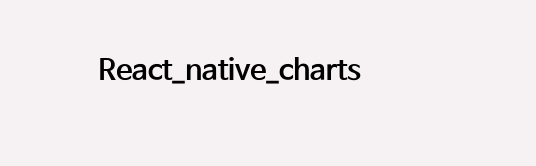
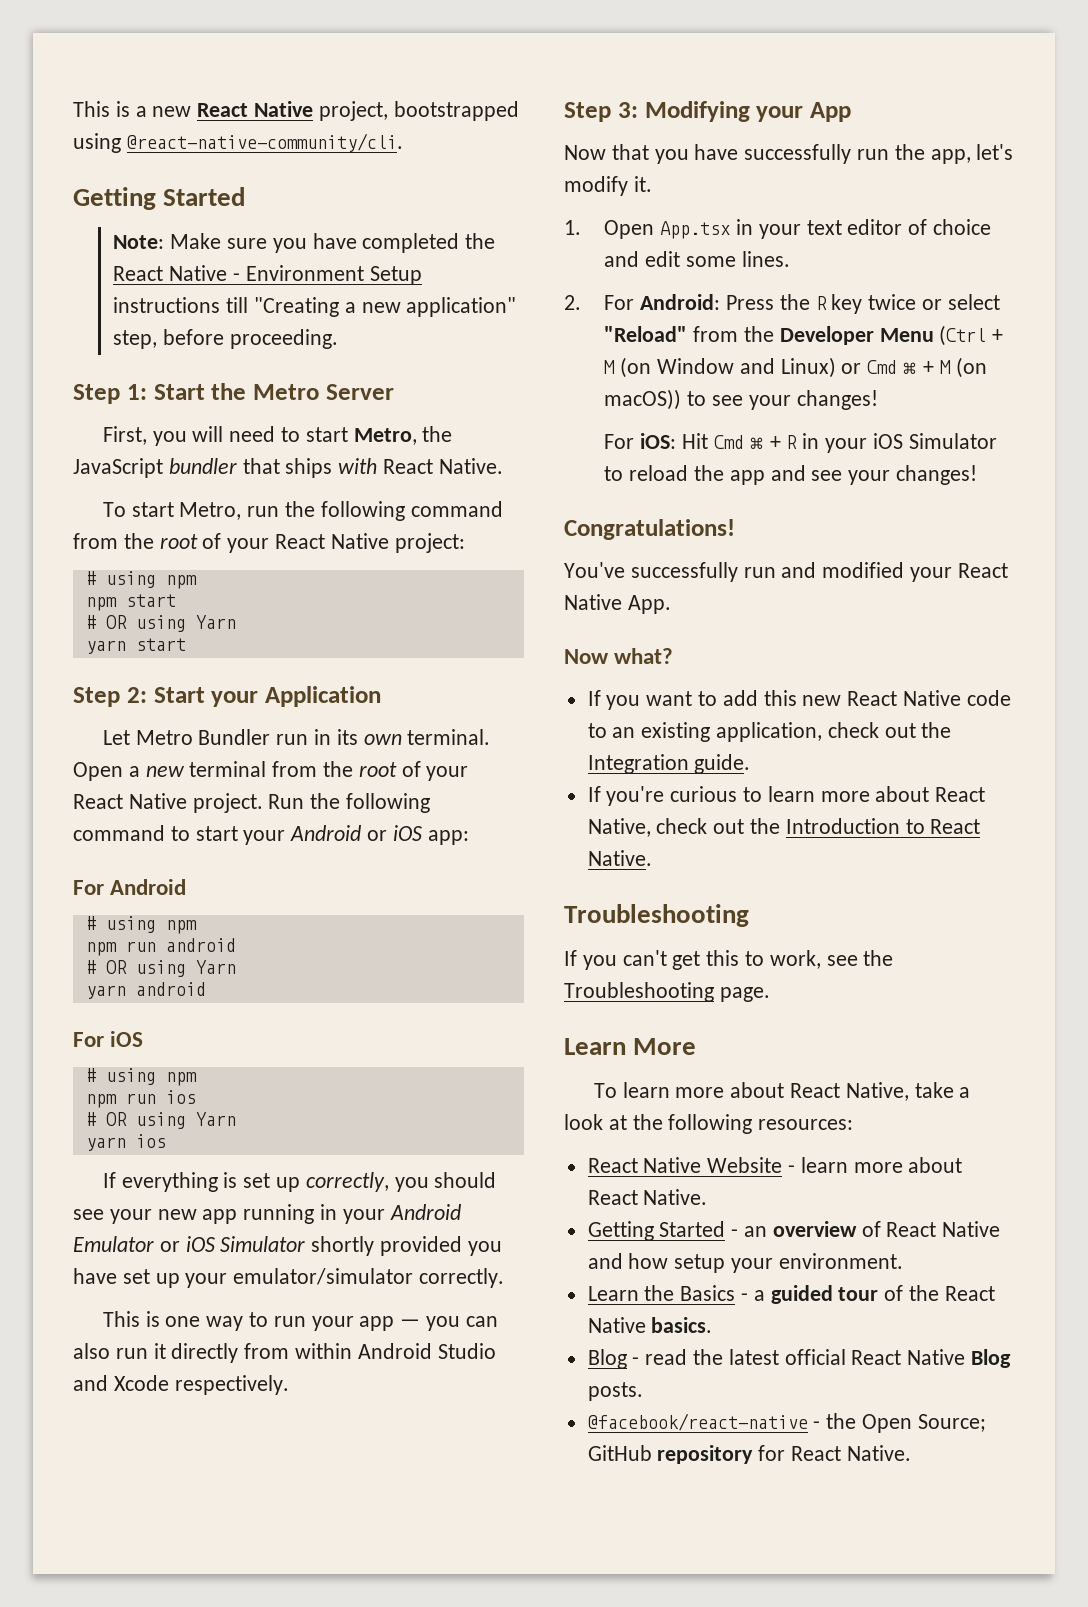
- React_native_charts
+ This is a new React Native project, bootstrapped using @react-native-community/cli.
+ Getting Started
+ Note: Make sure you have completed the React Native - Environment Setup instructions till "Creating a new application" step, before proceeding.
+ Step 1: Start the Metro Server
+ First, you will need to start Metro, the JavaScript bundler that ships with React Native.
+ To start Metro, run the following command from the root of your React Native project:
+ # using npm
+ npm start
+ # OR using Yarn
+ yarn start
+ Step 2: Start your Application
+ Let Metro Bundler run in its own terminal. Open a new terminal from the root of your React Native project. Run the following command to start your Android or iOS app:
+ For Android
+ # using npm
+ npm run android
+ # OR using Yarn
+ yarn android
+ For iOS
+ # using npm
+ npm run ios
+ # OR using Yarn
+ yarn ios
+ If everything is set up correctly, you should see your new app running in your Android Emulator or iOS Simulator shortly provided you have set up your emulator/simulator correctly.
+ This is one way to run your app — you can also run it directly from within Android Studio and Xcode respectively.
+ Step 3: Modifying your App
+ Now that you have successfully run the app, let's modify it.
+ 1. Open App.tsx in your text editor of choice and edit some lines.
+ 2. For Android: Press the R key twice or select "Reload" from the Developer Menu (Ctrl + M (on Window and Linux) or Cmd ⌘ + M (on macOS)) to see your changes!
+ For iOS: Hit Cmd ⌘ + R in your iOS Simulator to reload the app and see your changes!
+ Congratulations!
+ You've successfully run and modified your React Native App.
+ Now what?
+ If you want to add this new React Native code to an existing application, check out the Integration guide.
+ If you're curious to learn more about React Native, check out the Introduction to React Native.
+ Troubleshooting
+ If you can't get this to work, see the Troubleshooting page.
+ Learn More
+ To learn more about React Native, take a look at the following resources:
+ React Native Website - learn more about React Native.
+ Getting Started - an overview of React Native and how setup your environment.
+ Learn the Basics - a guided tour of the React Native basics.
+ Blog - read the latest official React Native Blog posts.
+ @facebook/react-native - the Open Source; GitHub repository for React Native.

